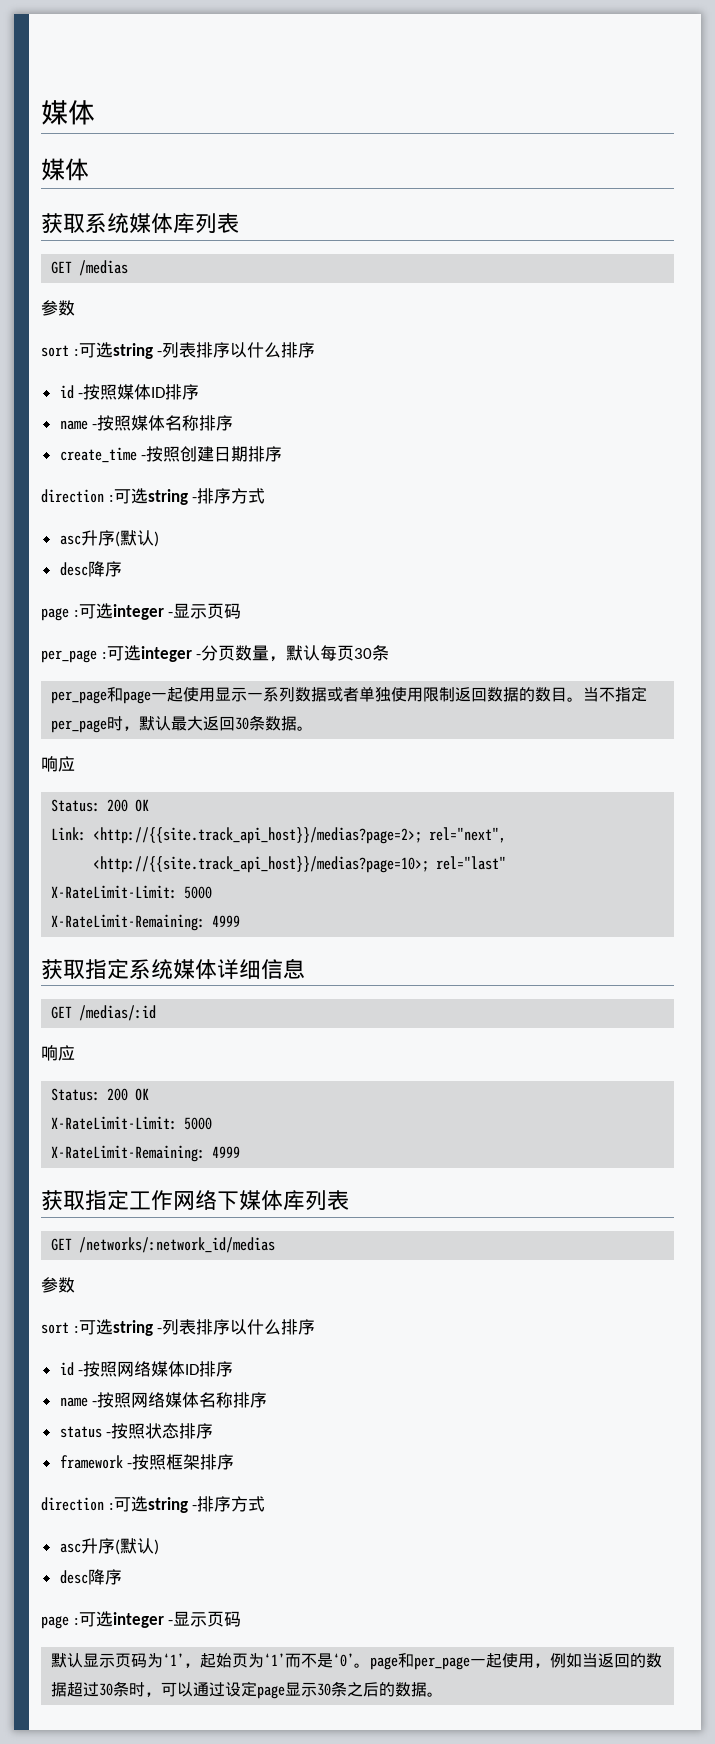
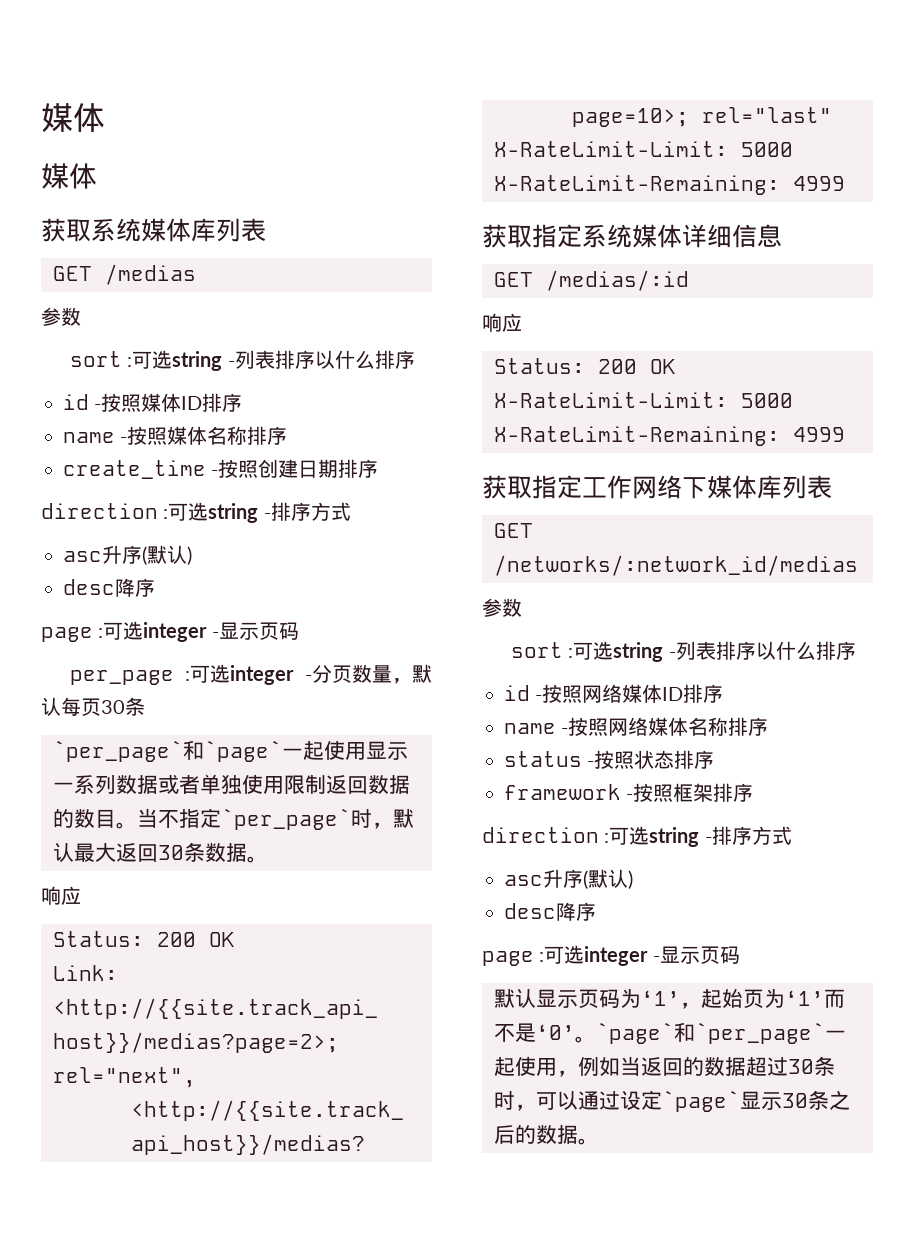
- per_page和page一起使用显示一系列数据或者单独使用限制返回数据的数目。
+ `per_page`和`page`一起使用显示一系列数据或者单独使用限制返回数据的数目。
- 当不指定per_page时，默认最大返回30条数据。
+ 当不指定`per_page`时，默认最大返回30条数据。
- 默认显示页码为‘1’，起始页为‘1’而不是‘0’。page和per_page一起使用，例如当返回的数据超过30条时，可以通过设定page显示30条之后的数据。
+ 默认显示页码为‘1’，起始页为‘1’而不是‘0’。`page`和`per_page`一起使用，例如当返回的数据超过30条时，可以通过设定`page`显示30条之后的数据。

